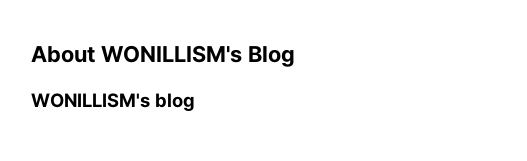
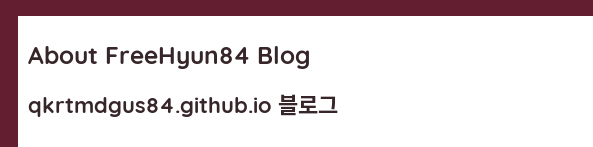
- About WONILLISM's Blog
+ About FreeHyun84 Blog
- WONILLISM's blog
+ qkrtmdgus84.github.io 블로그

